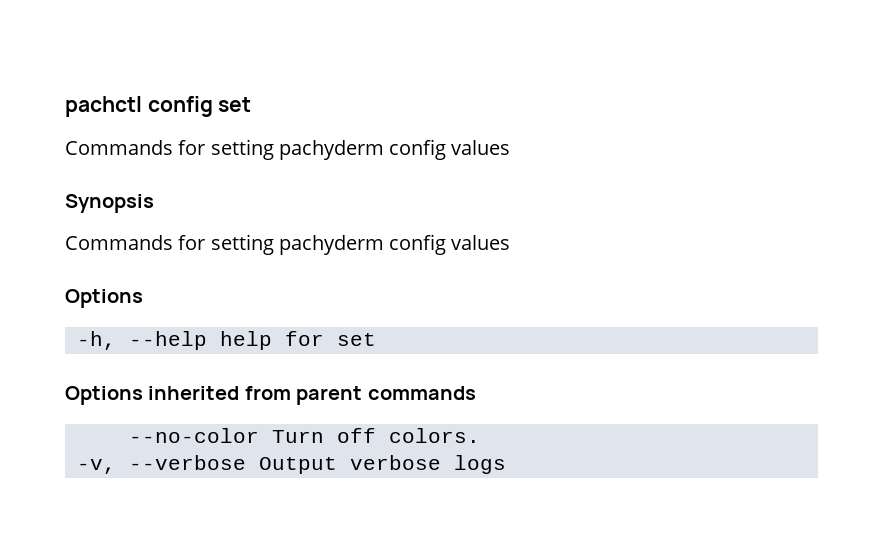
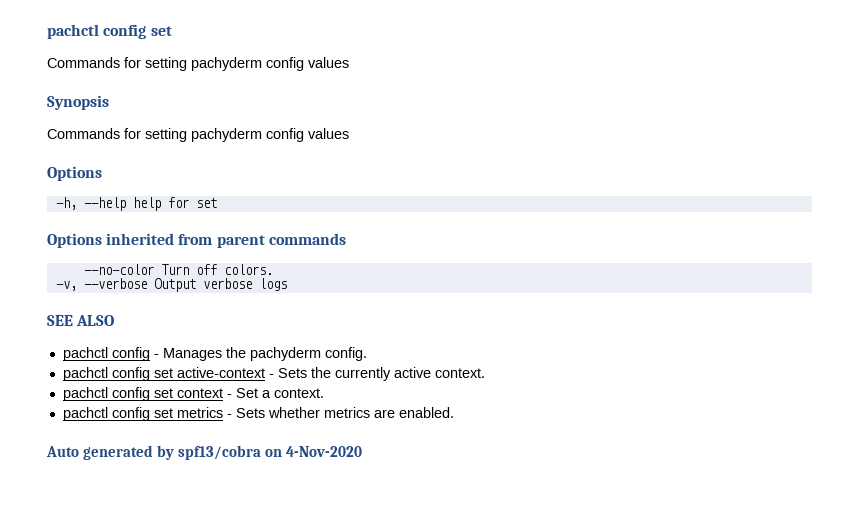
+ SEE ALSO
+ pachctl config - Manages the pachyderm config.
+ pachctl config set active-context - Sets the currently active context.
+ pachctl config set context - Set a context.
+ pachctl config set metrics - Sets whether metrics are enabled.
+ Auto generated by spf13/cobra on 4-Nov-2020

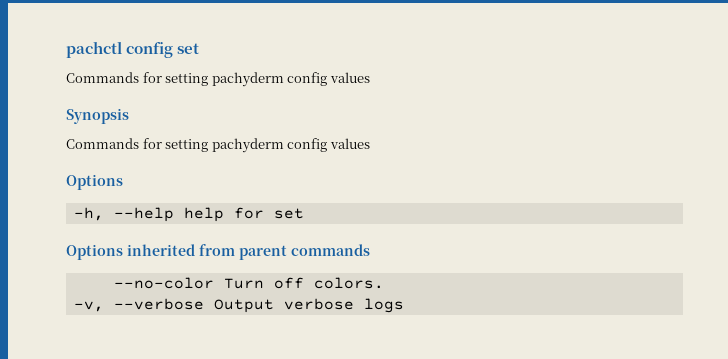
- SEE ALSO
- pachctl config - Manages the pachyderm config.
- pachctl config set active-context - Sets the currently active context.
- pachctl config set context - Set a context.
- pachctl config set metrics - Sets whether metrics are enabled.
- Auto generated by spf13/cobra on 4-Nov-2020

